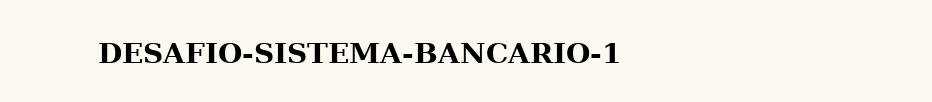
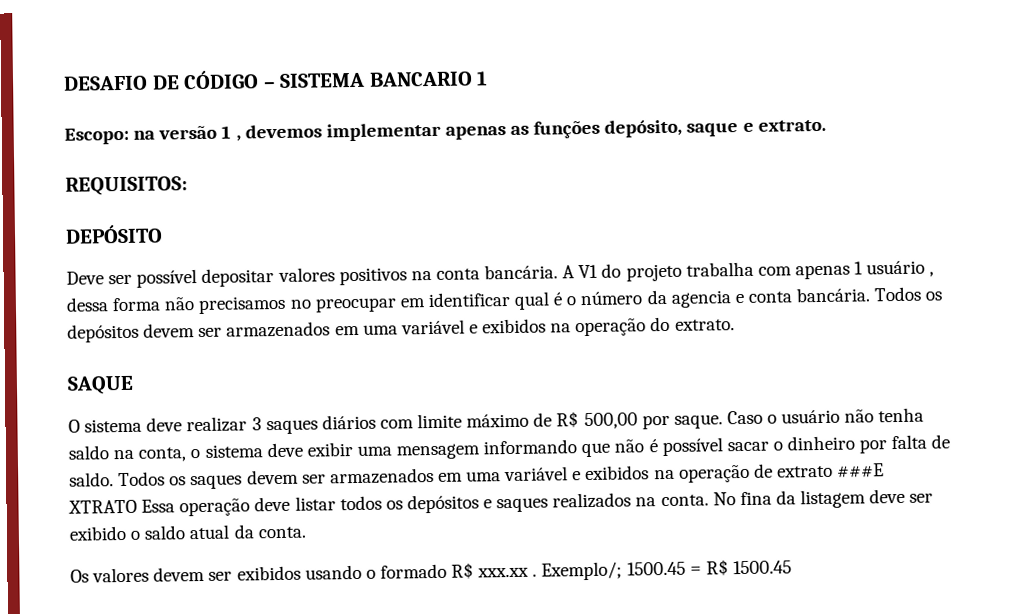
- DESAFIO-SISTEMA-BANCARIO-1
+ DESAFIO DE CÓDIGO – SISTEMA BANCARIO 1
+ Escopo: na versão 1 , devemos implementar apenas as funções depósito, saque e extrato.
+ REQUISITOS:
+ DEPÓSITO
+ Deve ser possível depositar valores positivos na conta bancária. A V1 do projeto trabalha com apenas 1 usuário , dessa forma não precisamos no preocupar em identificar qual é o número da agencia e conta bancária. Todos os depósitos devem ser armazenados em uma variável e exibidos na operação do extrato.
+ SAQUE
+ O sistema deve realizar 3 saques diários com limite máximo de R$ 500,00 por saque. Caso o usuário não tenha saldo na conta, o sistema deve exibir uma mensagem informando que não é possível sacar o dinheiro por falta de saldo. Todos os saques devem ser armazenados em uma variável e exibidos na operação de extrato ###E XTRATO Essa operação deve listar todos os depósitos e saques realizados na conta. No fina da listagem deve ser exibido o saldo atual da conta.
+ Os valores devem ser exibidos usando o formado R$ xxx.xx . Exemplo/; 1500.45 = R$ 1500.45

